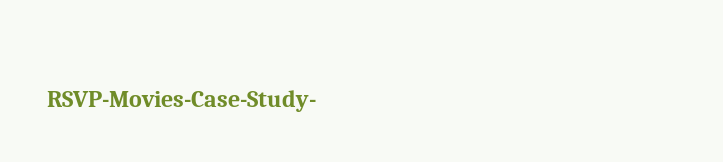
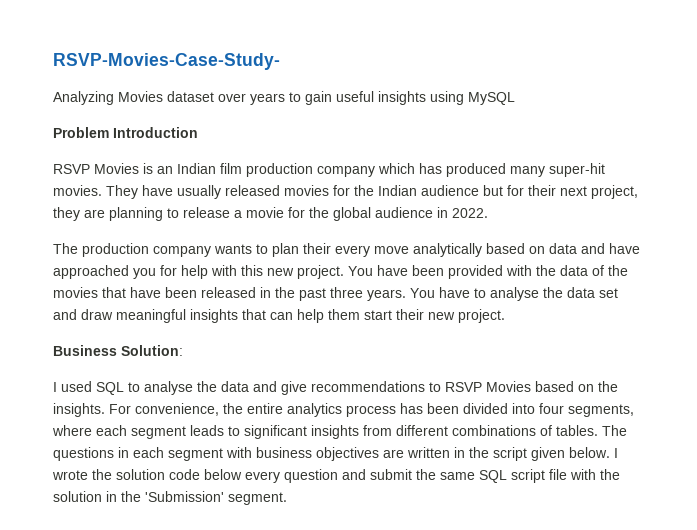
+ Analyzing Movies dataset over years to gain useful insights using MySQL
+ Problem Introduction
+ RSVP Movies is an Indian film production company which has produced many super-hit movies. They have usually released movies for the Indian audience but for their next project, they are planning to release a movie for the global audience in 2022.
+ The production company wants to plan their every move analytically based on data and have approached you for help with this new project. You have been provided with the data of the movies that have been released in the past three years. You have to analyse the data set and draw meaningful insights that can help them start their new project.
+ Business Solution:
+ I used SQL to analyse the data and give recommendations to RSVP Movies based on the insights. For convenience, the entire analytics process has been divided into four segments, where each segment leads to significant insights from different combinations of tables. The questions in each segment with business objectives are written in the script given below. I wrote the solution code below every question and submit the same SQL script file with the solution in the 'Submission' segment.

